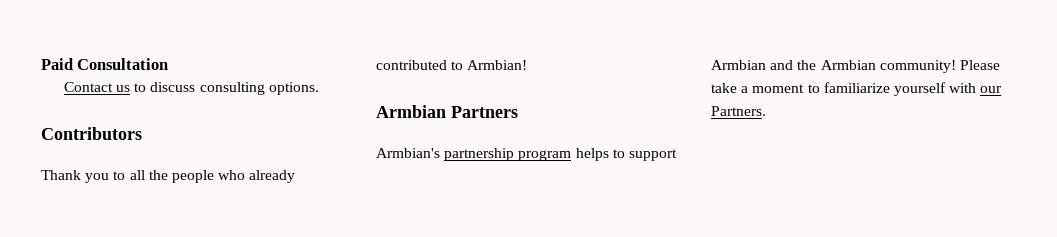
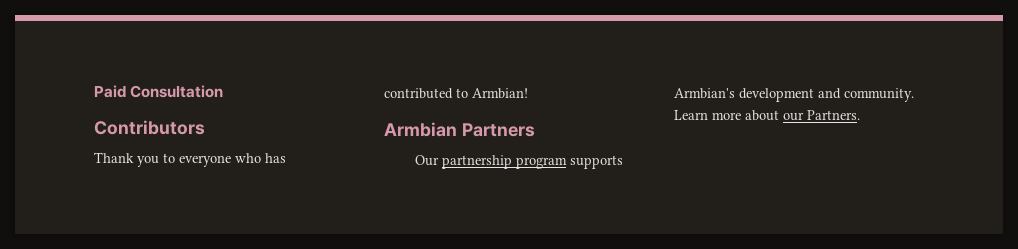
- Contact us to discuss consulting options.
- Thank you to all the people who already contributed to Armbian!
+ Thank you to everyone who has contributed to Armbian!
- Armbian's partnership program helps to support Armbian and the Armbian community! Please take a moment to familiarize yourself with our Partners.
+ Our partnership program supports Armbian's development and community. Learn more about our Partners.

